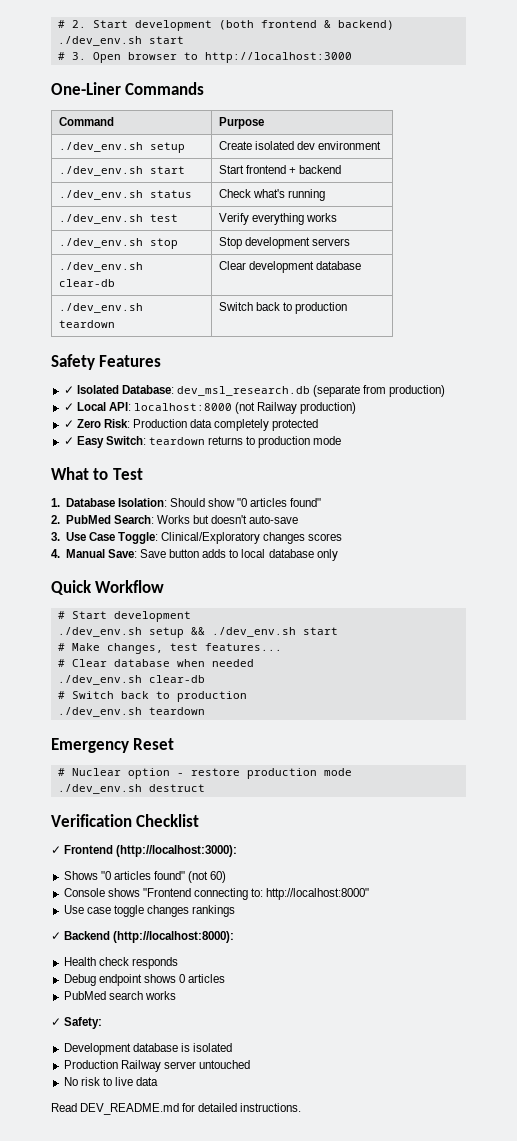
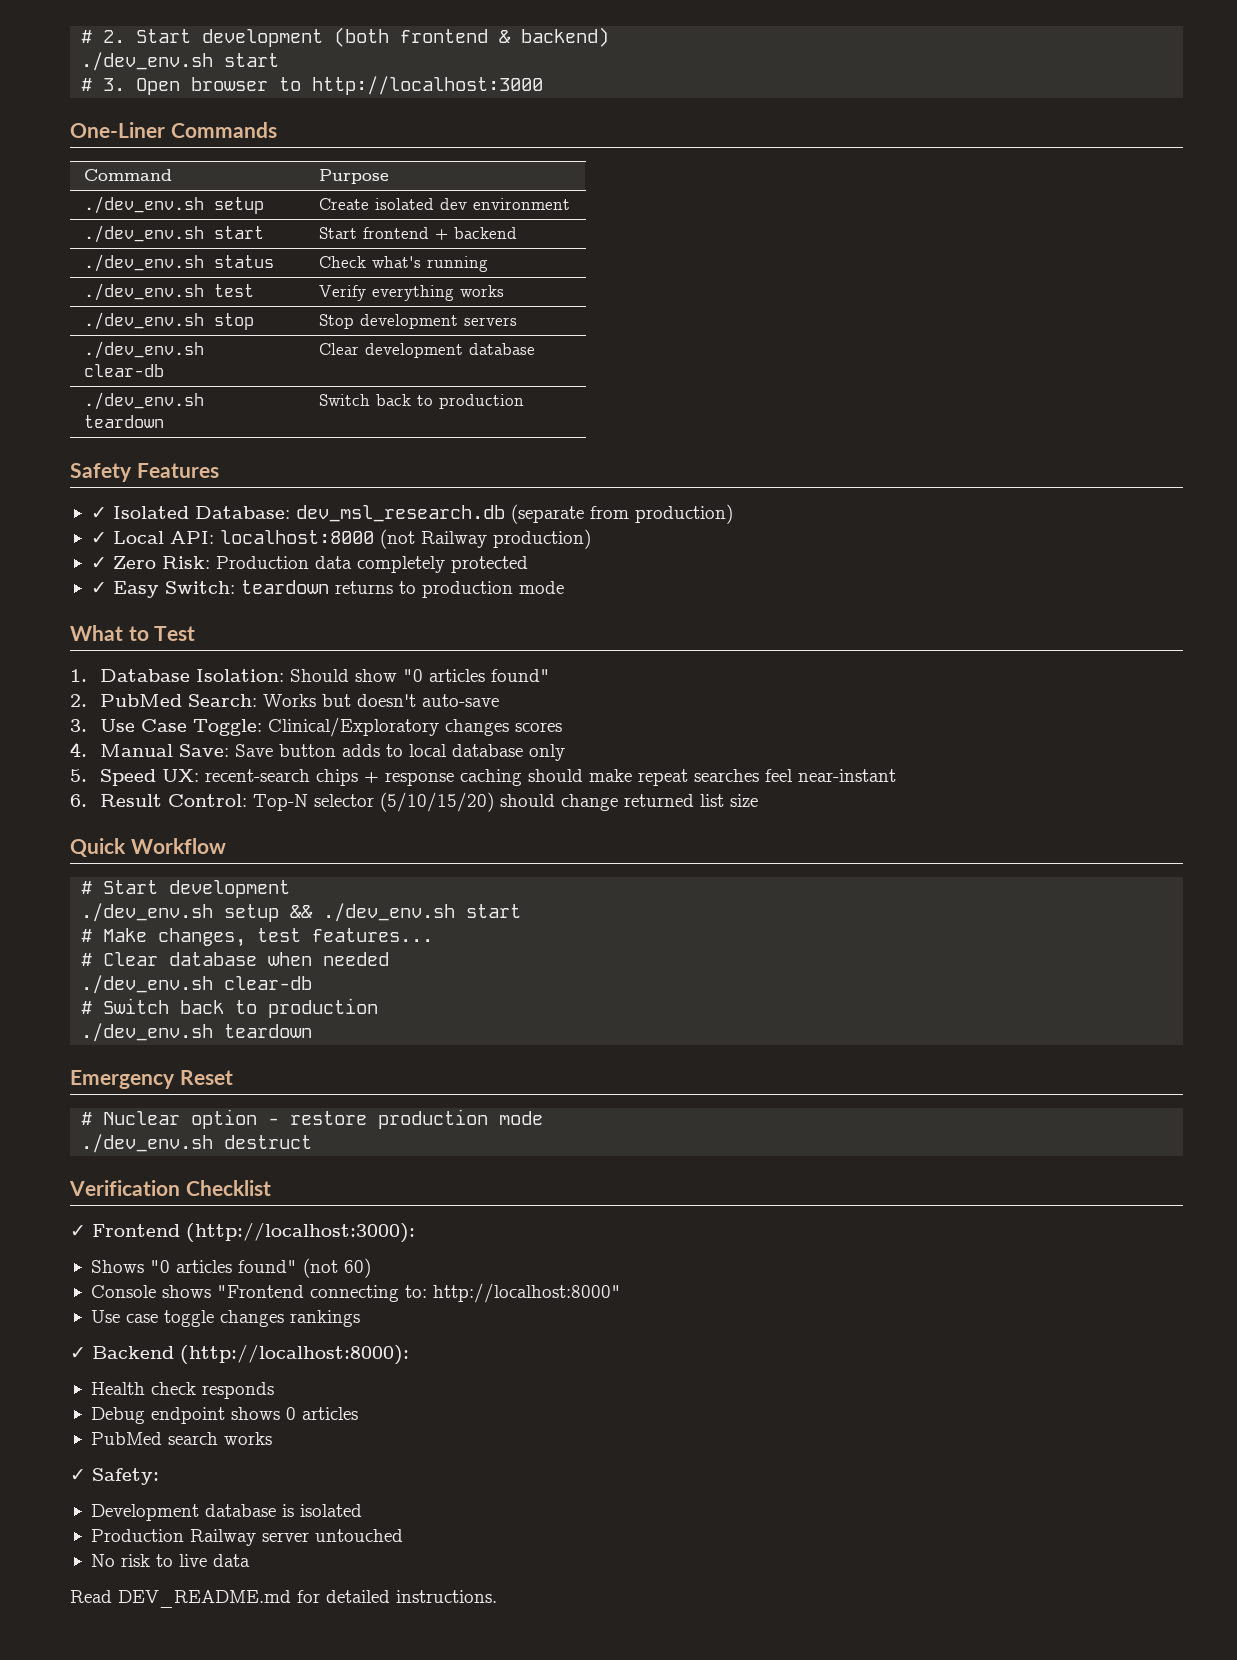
+ 5. Speed UX: recent-search chips + response caching should make repeat searches feel near-instant
+ 6. Result Control: Top-N selector (5/10/15/20) should change returned list size

